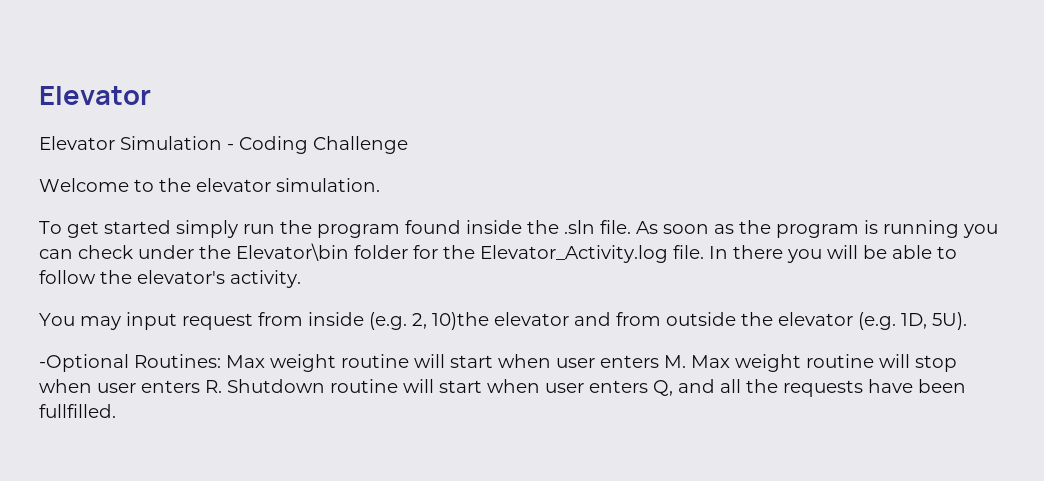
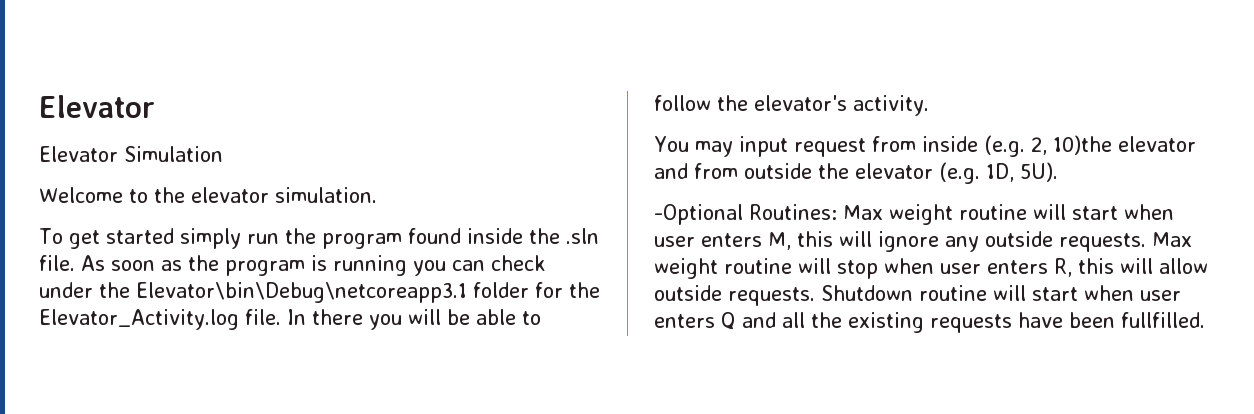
- Elevator Simulation - Coding Challenge
+ Elevator Simulation
- As soon as the program is running you can check under the Elevator\bin folder for the Elevator_Activity.log file.
+ As soon as the program is running you can check under the Elevator\bin\Debug\netcoreapp3.1 folder for the Elevator_Activity.log file.
- -Optional Routines: Max weight routine will start when user enters M. Max weight routine will stop when user enters R. Shutdown routine will start when user enters Q, and all the requests have been fullfilled.
+ -Optional Routines: Max weight routine will start when user enters M, this will ignore any outside requests. Max weight routine will stop when user enters R, this will allow outside requests. Shutdown routine will start when user enters Q and all the existing requests have been fullfilled.

